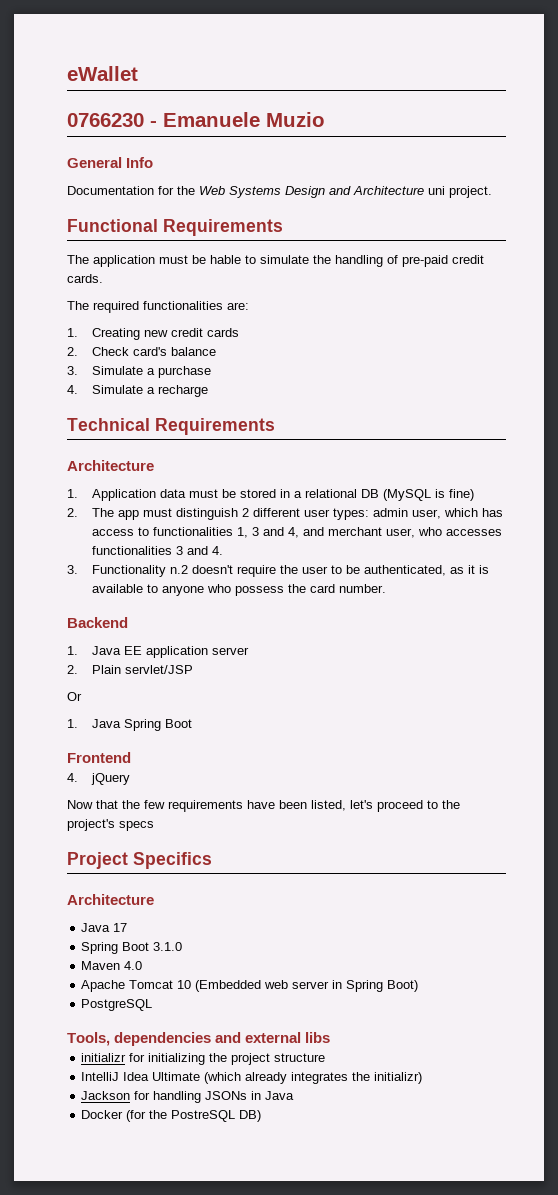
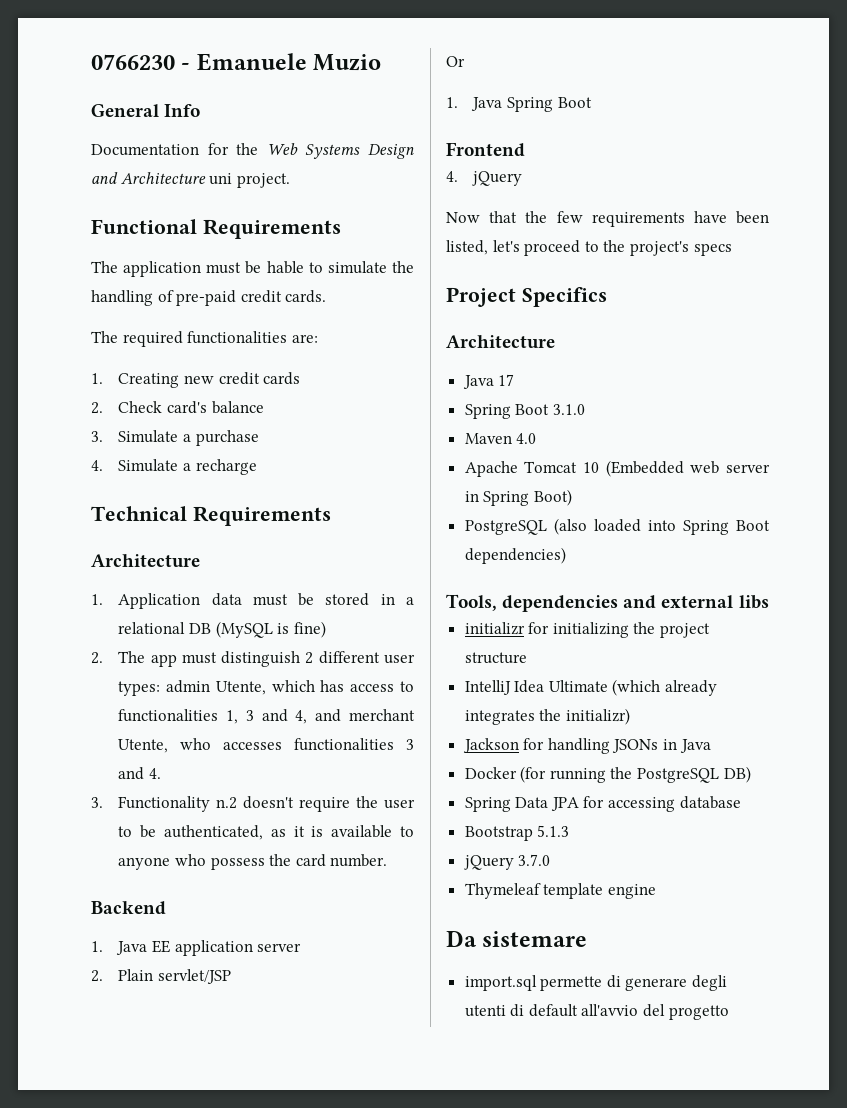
- eWallet
- 2. The app must distinguish 2 different user types: admin user, which has access to functionalities 1, 3 and 4, and merchant user, who accesses functionalities 3 and 4.
+ 2. The app must distinguish 2 different user types: admin Utente, which has access to functionalities 1, 3 and 4, and merchant Utente, who accesses functionalities 3 and 4.
- PostgreSQL
+ PostgreSQL (also loaded into Spring Boot dependencies)
- Docker (for the PostreSQL DB)
+ Docker (for running the PostgreSQL DB)
+ Spring Data JPA for accessing database
+ Bootstrap 5.1.3
+ jQuery 3.7.0
+ Thymeleaf template engine
+ Da sistemare
+ import.sql permette di generare degli utenti di default all'avvio del progetto

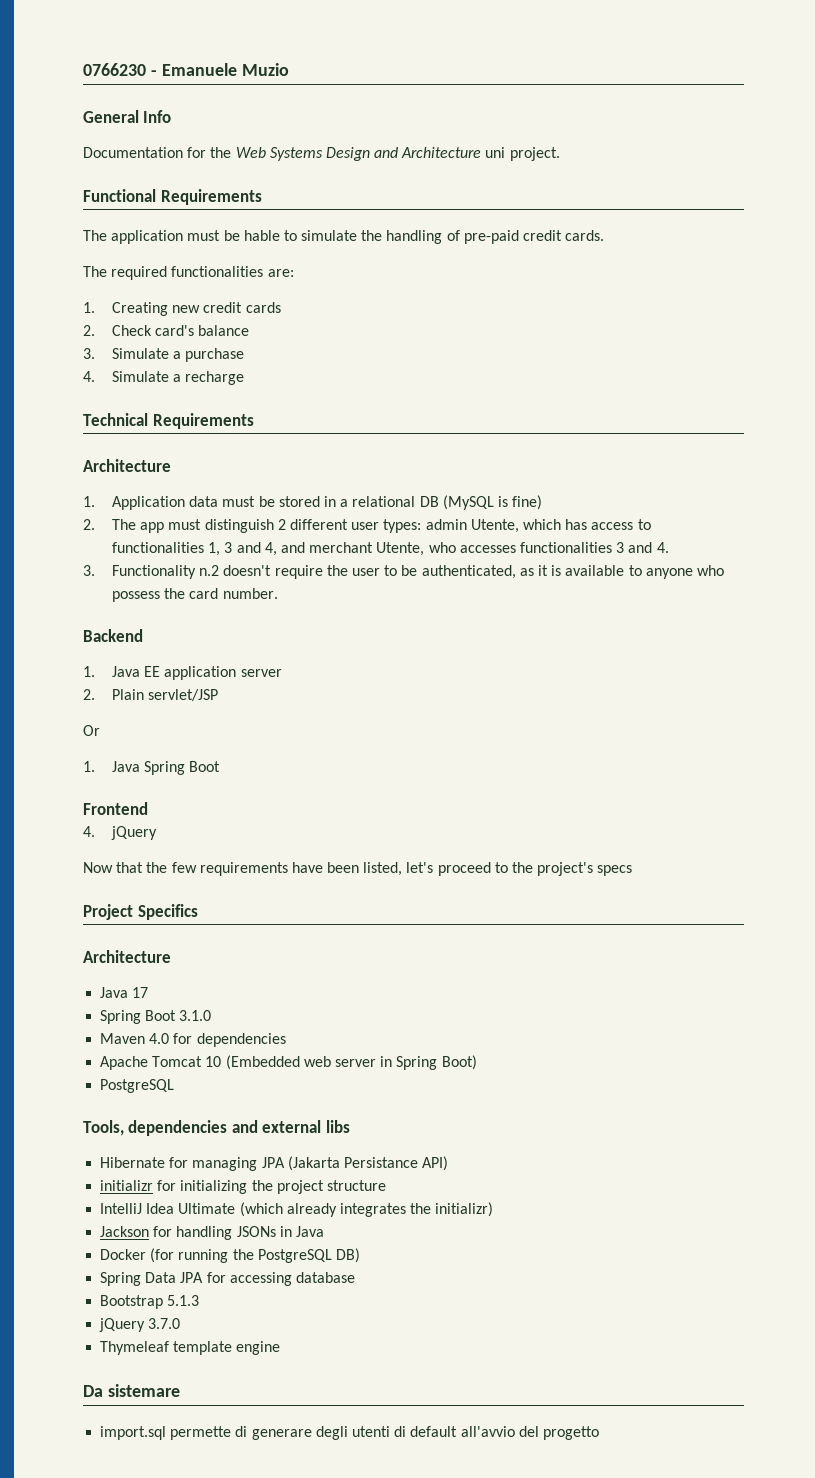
- Maven 4.0
+ Maven 4.0 for dependencies
  Apache Tomcat 10 (Embedded web server in Spring Boot)
- PostgreSQL (also loaded into Spring Boot dependencies)
+ PostgreSQL
+ Hibernate for managing JPA (Jakarta Persistance API)

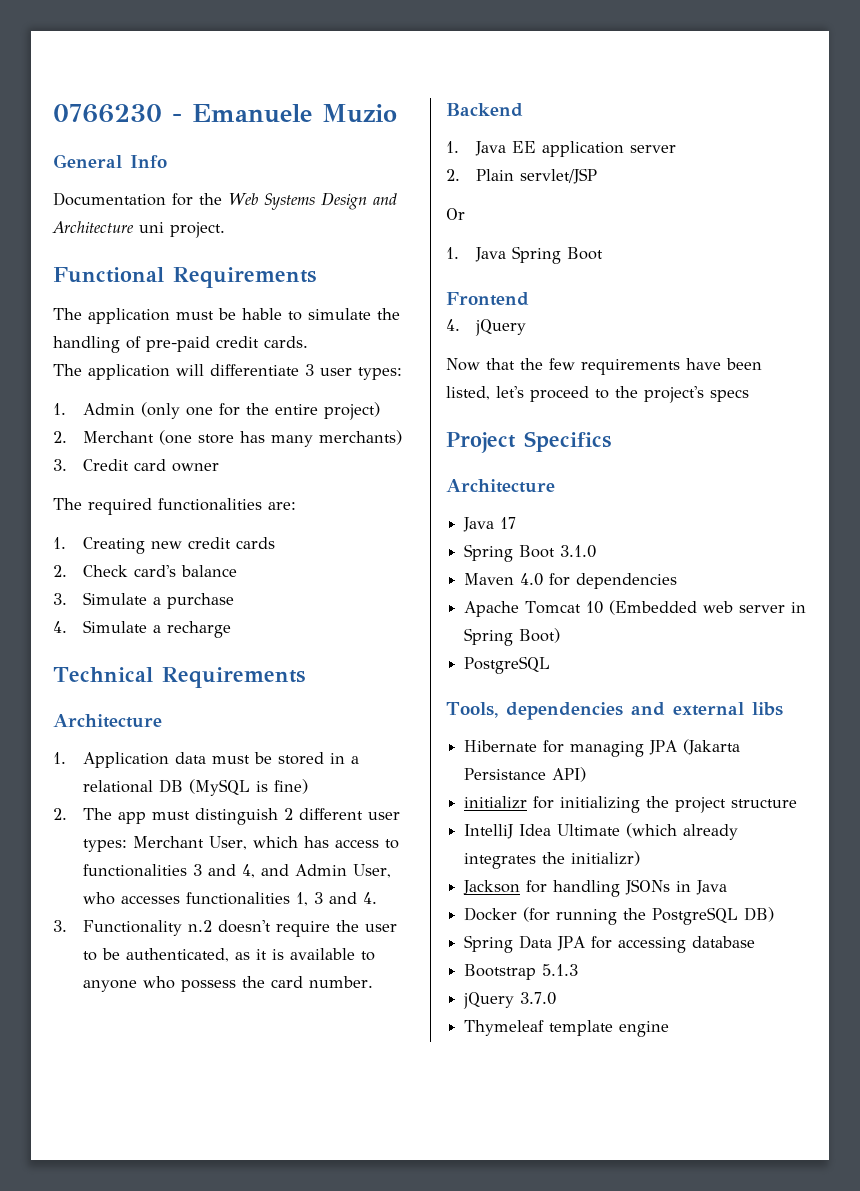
+ The application will differentiate 3 user types:
+ 1. Admin (only one for the entire project)
+ 2. Merchant (one store has many merchants)
+ 3. Credit card owner
- 2. The app must distinguish 2 different user types: admin Utente, which has access to functionalities 1, 3 and 4, and merchant Utente, who accesses functionalities 3 and 4.
+ 2. The app must distinguish 2 different user types: Merchant User, which has access to functionalities 3 and 4, and Admin User, who accesses functionalities 1, 3 and 4.
- Da sistemare
- import.sql permette di generare degli utenti di default all'avvio del progetto

